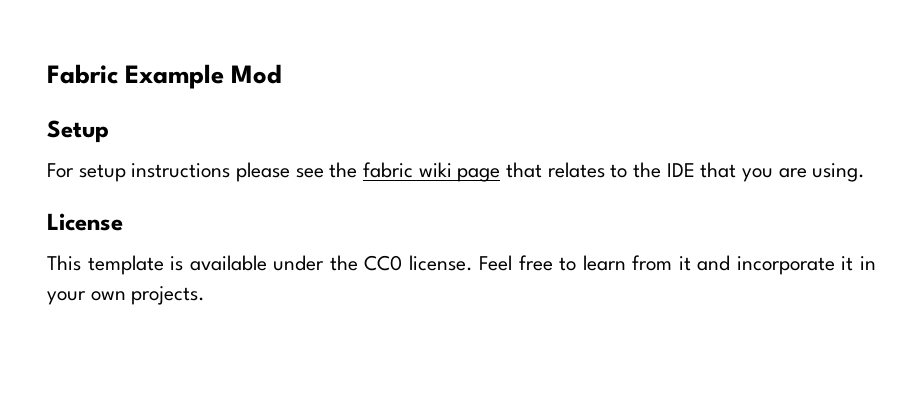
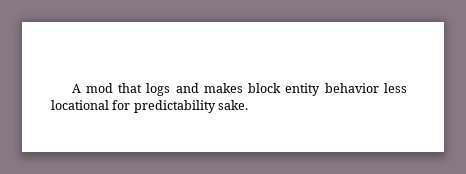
- Fabric Example Mod
- Setup
- For setup instructions please see the fabric wiki page that relates to the IDE that you are using.
- License
- This template is available under the CC0 license. Feel free to learn from it and incorporate it in your own projects.
+ A mod that logs and makes block entity behavior less locational for predictability sake.

